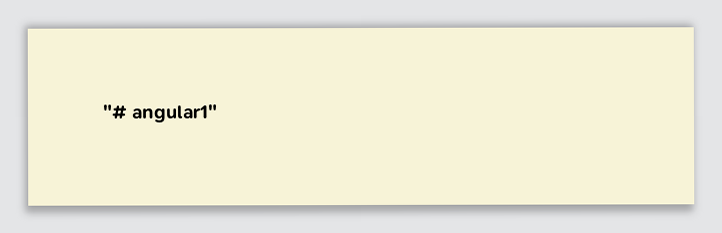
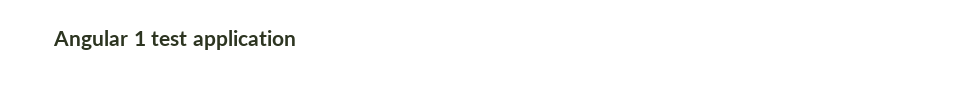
- "# angular1"
+ Angular 1 test application

